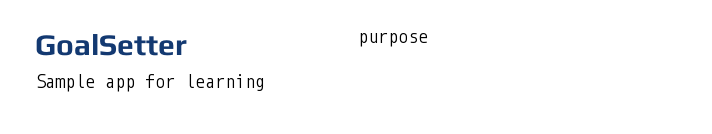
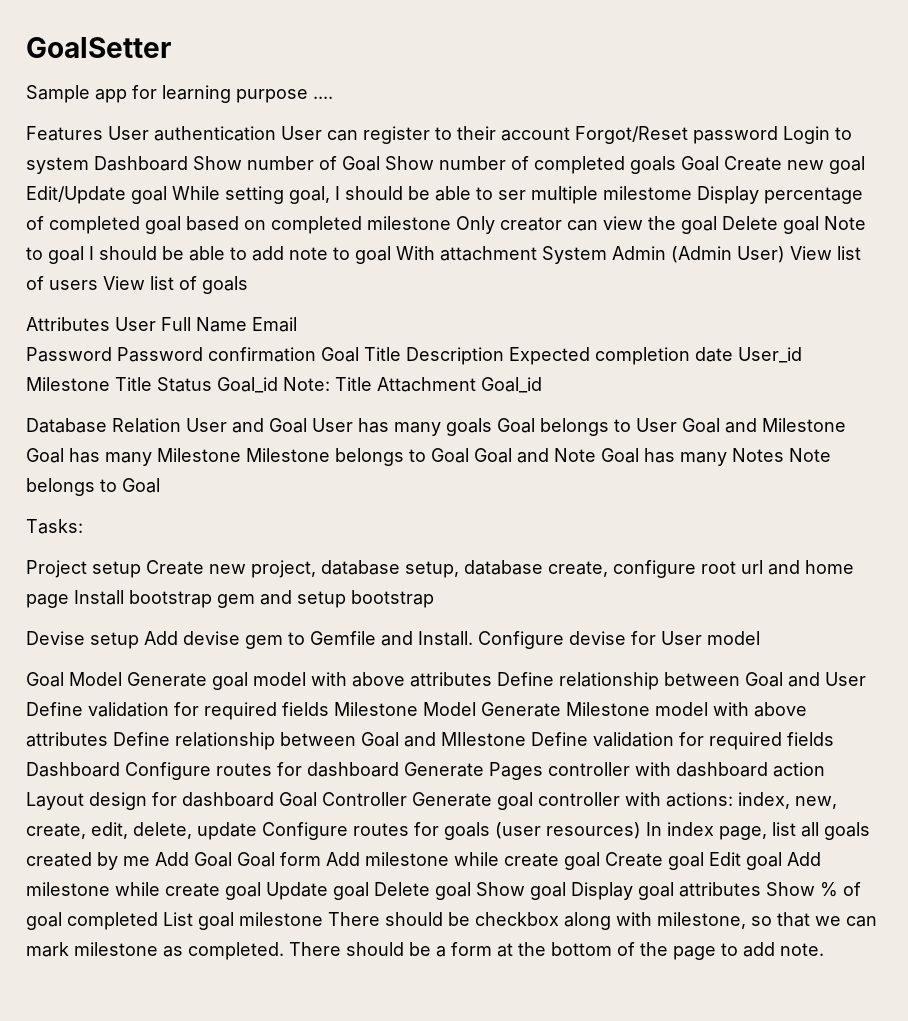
- Sample app for learning purpose
+ Sample app for learning purpose ....
+ Features User authentication User can register to their account Forgot/Reset password Login to system Dashboard Show number of Goal Show number of completed goals Goal Create new goal Edit/Update goal While setting goal, I should be able to ser multiple milestome Display percentage of completed goal based on completed milestone Only creator can view the goal Delete goal Note to goal I should be able to add note to goal With attachment System Admin (Admin User) View list of users View list of goals
+ Attributes User Full Name Email
+ Password Password confirmation Goal Title Description Expected completion date User_id Milestone Title Status Goal_id Note: Title Attachment Goal_id
+ Database Relation User and Goal User has many goals Goal belongs to User Goal and Milestone Goal has many Milestone Milestone belongs to Goal Goal and Note Goal has many Notes Note belongs to Goal
+ Tasks:
+ Project setup Create new project, database setup, database create, configure root url and home page Install bootstrap gem and setup bootstrap
+ Devise setup Add devise gem to Gemfile and Install. Configure devise for User model
+ Goal Model Generate goal model with above attributes Define relationship between Goal and User Define validation for required fields Milestone Model Generate Milestone model with above attributes Define relationship between Goal and MIlestone Define validation for required fields Dashboard Configure routes for dashboard Generate Pages controller with dashboard action Layout design for dashboard Goal Controller Generate goal controller with actions: index, new, create, edit, delete, update Configure routes for goals (user resources) In index page, list all goals created by me Add Goal Goal form Add milestone while create goal Create goal Edit goal Add milestone while create goal Update goal Delete goal Show goal Display goal attributes Show % of goal completed List goal milestone There should be checkbox along with milestone, so that we can mark milestone as completed. There should be a form at the bottom of the page to add note.

